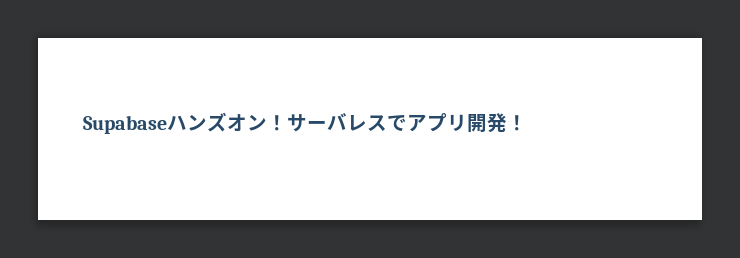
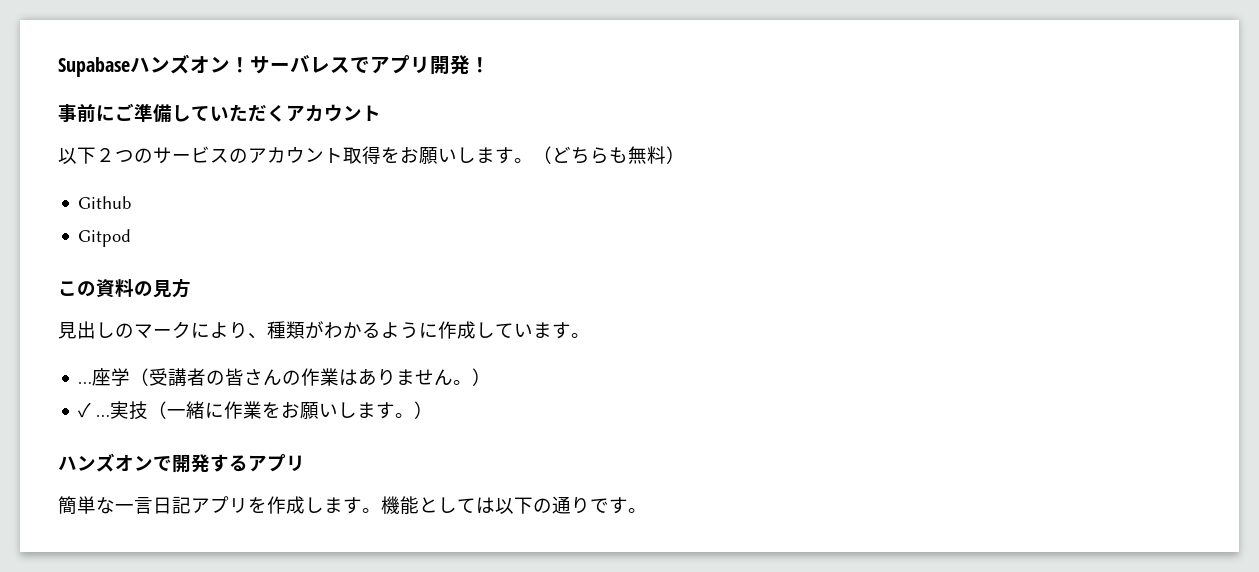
+ 事前にご準備していただくアカウント
+ 以下２つのサービスのアカウント取得をお願いします。（どちらも無料）
+ Github
+ Gitpod
+ この資料の見方
+ 見出しのマークにより、種類がわかるように作成しています。
+ …座学（受講者の皆さんの作業はありません。）
+ ✓ …実技（一緒に作業をお願いします。）
+ ハンズオンで開発するアプリ
+ 簡単な一言日記アプリを作成します。機能としては以下の通りです。

